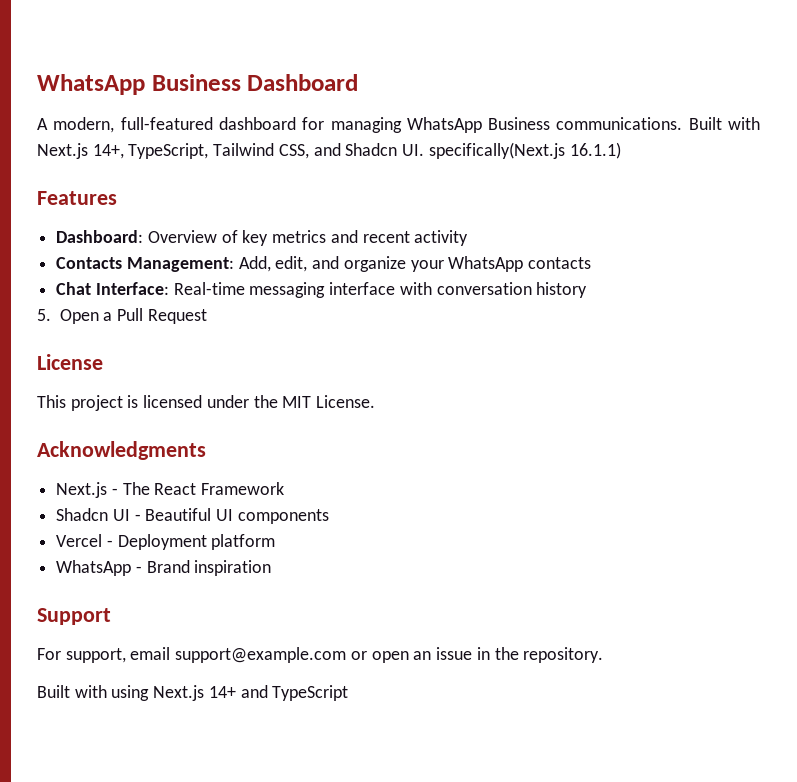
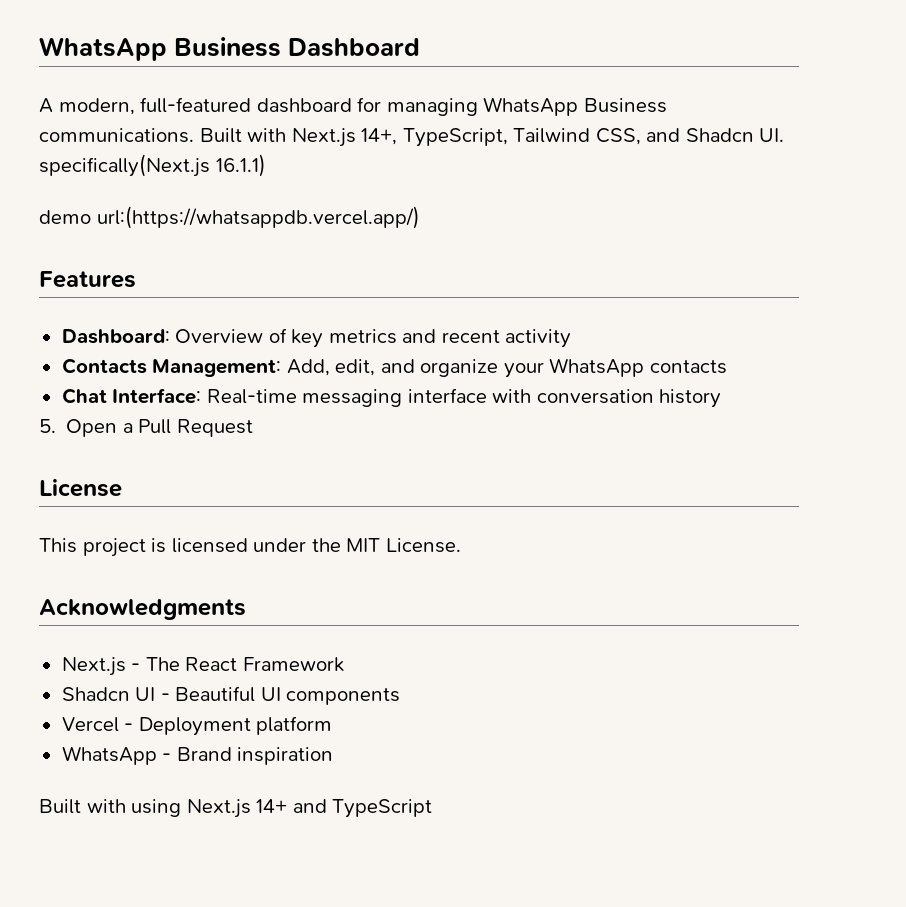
+ demo url:(https://whatsappdb.vercel.app/)
- Support
- For support, email support@example.com or open an issue in the repository.

